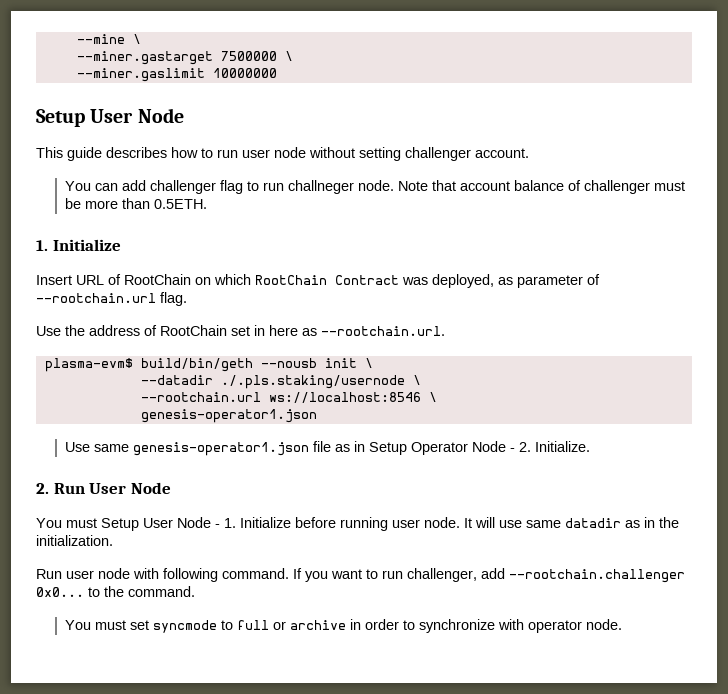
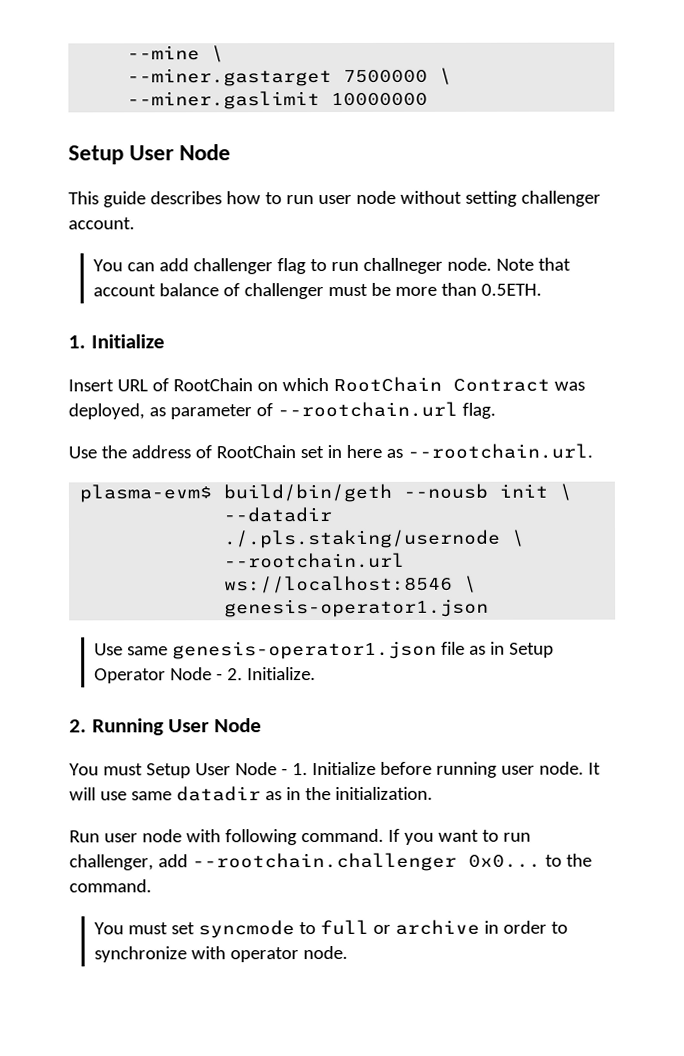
- 2. Run User Node
+ 2. Running User Node

